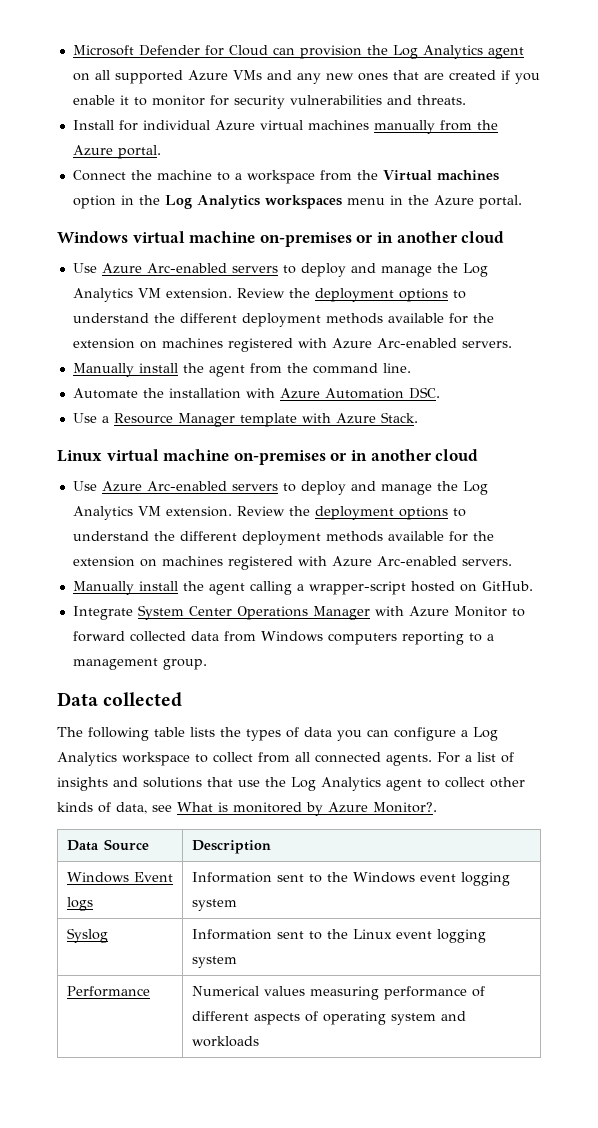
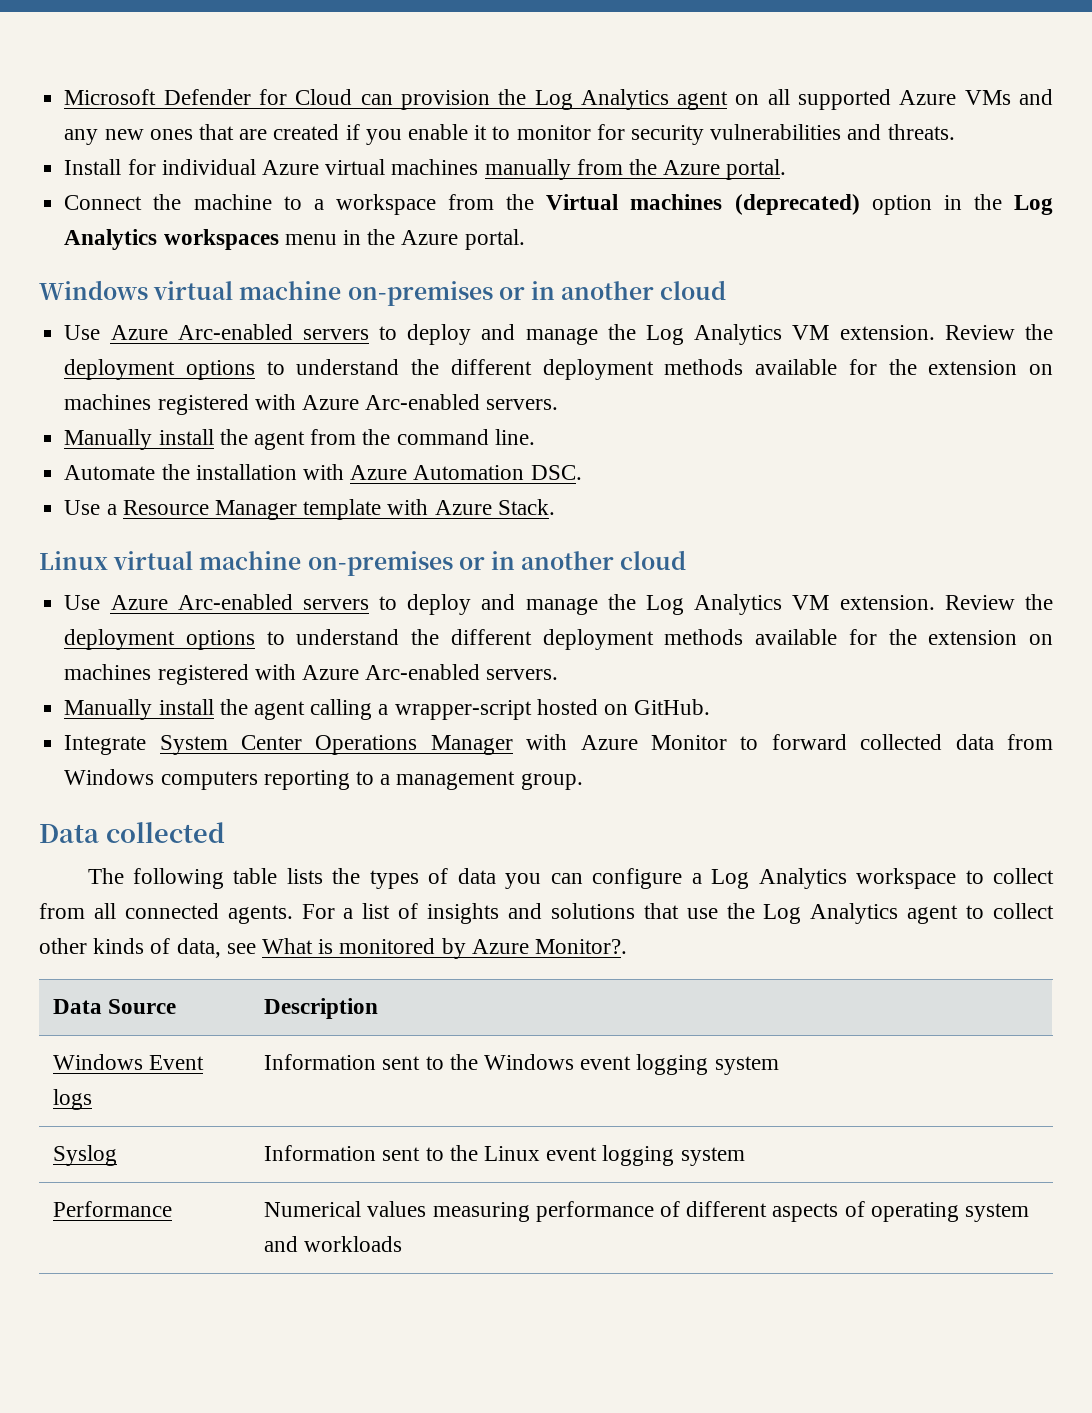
- Connect the machine to a workspace from the Virtual machines option in the Log Analytics workspaces menu in the Azure portal.
+ Connect the machine to a workspace from the Virtual machines (deprecated) option in the Log Analytics workspaces menu in the Azure portal.

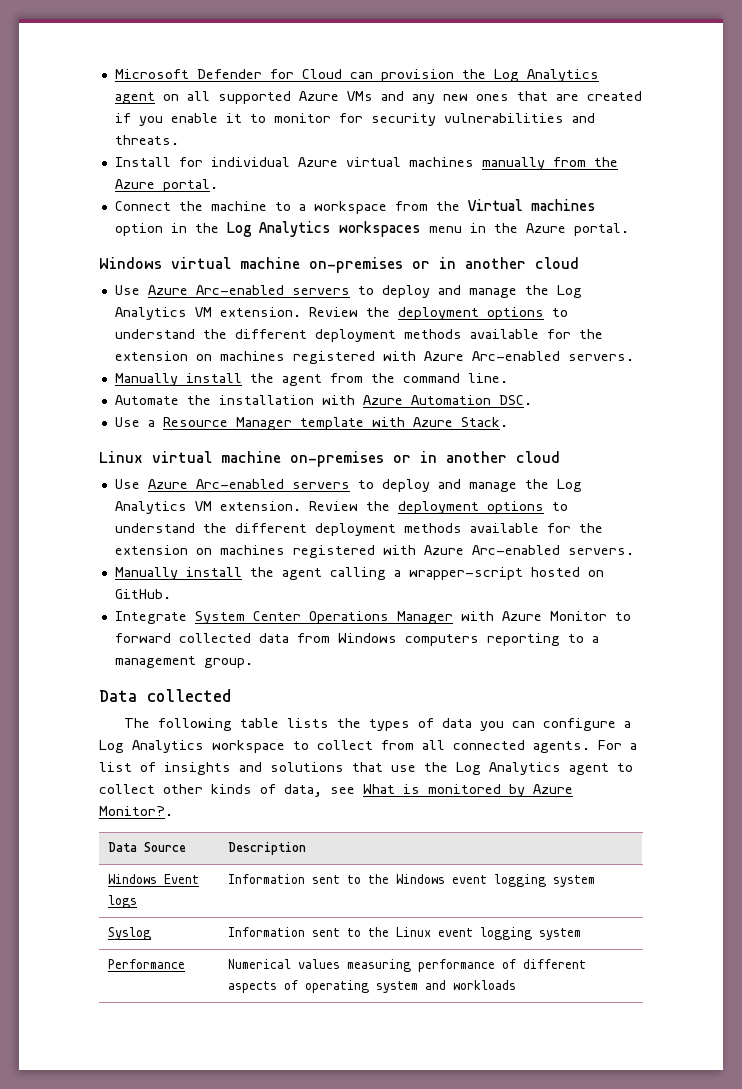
- Connect the machine to a workspace from the Virtual machines (deprecated) option in the Log Analytics workspaces menu in the Azure portal.
+ Connect the machine to a workspace from the Virtual machines option in the Log Analytics workspaces menu in the Azure portal.

